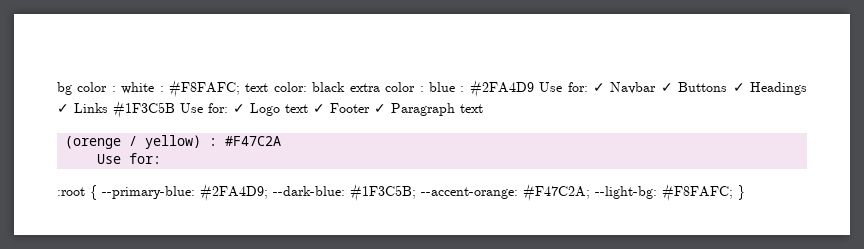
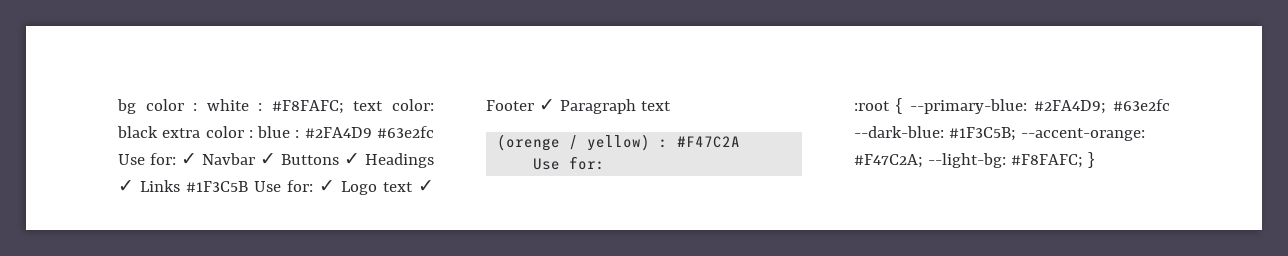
- bg color : white : #F8FAFC; text color: black extra color : blue : #2FA4D9 Use for: ✓ Navbar ✓ Buttons ✓ Headings ✓ Links #1F3C5B Use for: ✓ Logo text ✓ Footer ✓ Paragraph text
+ bg color : white : #F8FAFC; text color: black extra color : blue : #2FA4D9 #63e2fc Use for: ✓ Navbar ✓ Buttons ✓ Headings ✓ Links #1F3C5B Use for: ✓ Logo text ✓ Footer ✓ Paragraph text
- :root { --primary-blue: #2FA4D9; --dark-blue: #1F3C5B; --accent-orange: #F47C2A; --light-bg: #F8FAFC; }
+ :root { --primary-blue: #2FA4D9; #63e2fc --dark-blue: #1F3C5B; --accent-orange: #F47C2A; --light-bg: #F8FAFC; }

